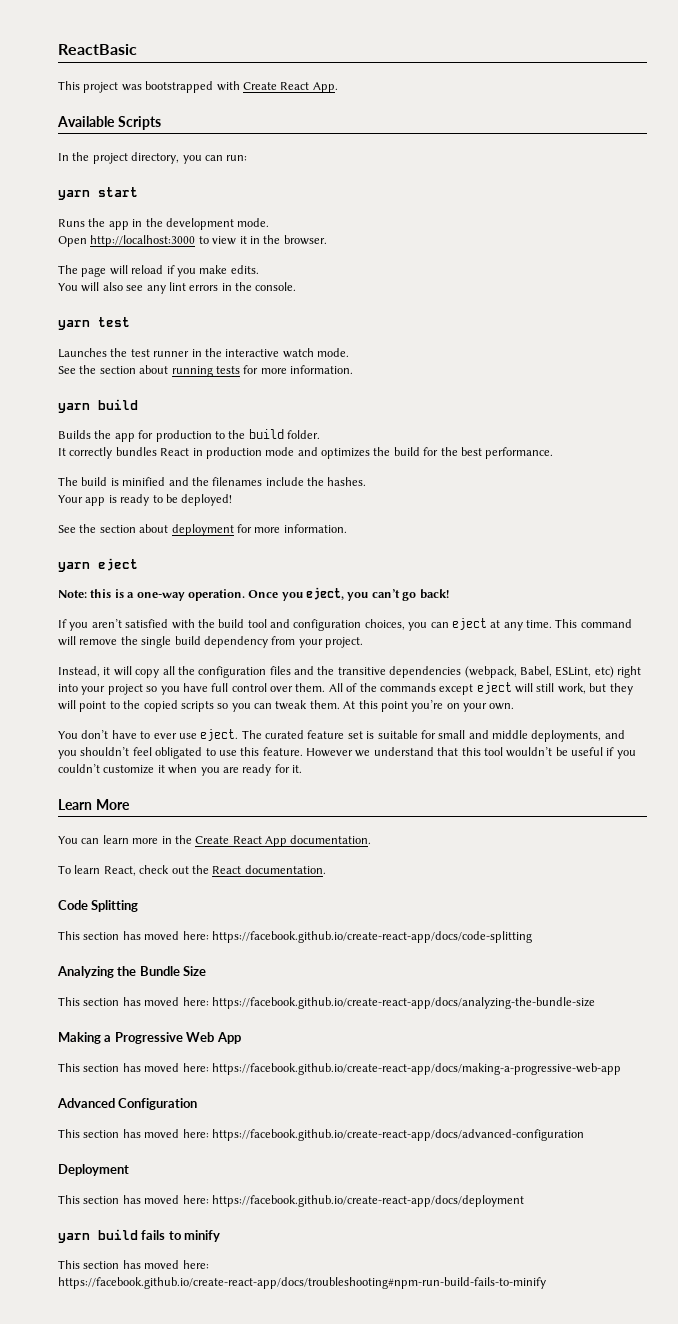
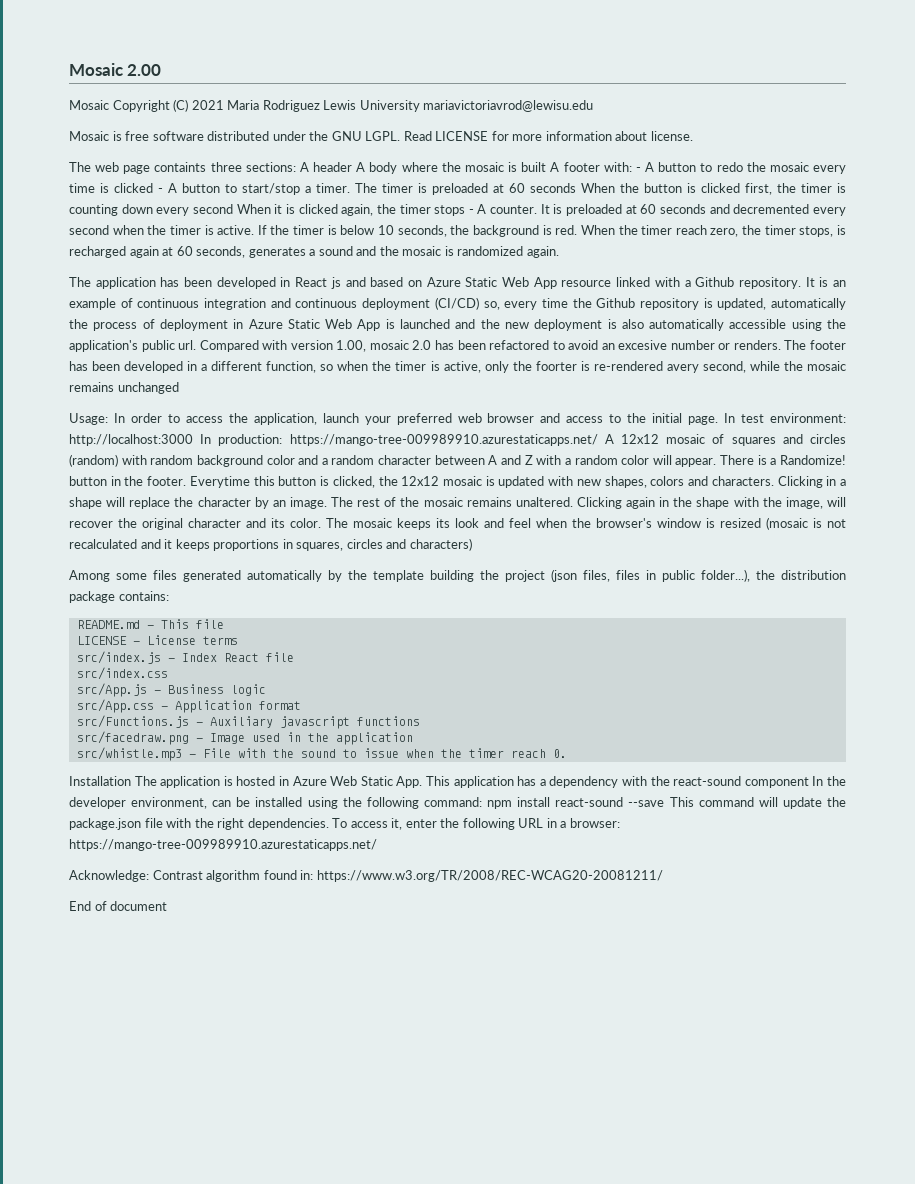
- ReactBasic
- This project was bootstrapped with Create React App.
- Available Scripts
- In the project directory, you can run:
- yarn start
- Runs the app in the development mode.
- Open http://localhost:3000 to view it in the browser.
- The page will reload if you make edits.
- You will also see any lint errors in the console.
- yarn test
- Launches the test runner in the interactive watch mode.
- See the section about running tests for more information.
- yarn build
- Builds the app for production to the build folder.
- It correctly bundles React in production mode and optimizes the build for the best performance.
- The build is minified and the filenames include the hashes.
- Your app is ready to be deployed!
- See the section about deployment for more information.
- yarn eject
- Note: this is a one-way operation. Once you eject, you can’t go back!
- If you aren’t satisfied with the build tool and configuration choices, you can eject at any time. This command will remove the single build dependency from your project.
- Instead, it will copy all the configuration files and the transitive dependencies (webpack, Babel, ESLint, etc) right into your project so you have full control over them. All of the commands except eject will still work, but they will point to the copied scripts so you can tweak them. At this point you’re on your own.
- You don’t have to ever use eject. The curated feature set is suitable for small and middle deployments, and you shouldn’t feel obligated to use this feature. However we understand that this tool wouldn’t be useful if you couldn’t customize it when you are ready for it.
- Learn More
- You can learn more in the Create React App documentation.
- To learn React, check out the React documentation.
- Code Splitting
- This section has moved here: https://facebook.github.io/create-react-app/docs/code-splitting
- Analyzing the Bundle Size
- This section has moved here: https://facebook.github.io/create-react-app/docs/analyzing-the-bundle-size
- Making a Progressive Web App
- This section has moved here: https://facebook.github.io/create-react-app/docs/making-a-progressive-web-app
- Advanced Configuration
- This section has moved here: https://facebook.github.io/create-react-app/docs/advanced-configuration
- Deployment
- This section has moved here: https://facebook.github.io/create-react-app/docs/deployment
- yarn build fails to minify
- This section has moved here: https://facebook.github.io/create-react-app/docs/troubleshooting#npm-run-build-fails-to-minify
+ Mosaic 2.00
+ Mosaic Copyright (C) 2021 Maria Rodriguez Lewis University mariavictoriavrod@lewisu.edu
+ Mosaic is free software distributed under the GNU LGPL. Read LICENSE for more information about license.
+ The web page containts three sections: A header A body where the mosaic is built A footer with: - A button to redo the mosaic every time is clicked - A button to start/stop a timer. The timer is preloaded at 60 seconds When the button is clicked first, the timer is counting down every second When it is clicked again, the timer stops - A counter. It is preloaded at 60 seconds and decremented every second when the timer is active. If the timer is below 10 seconds, the background is red. When the timer reach zero, the timer stops, is recharged again at 60 seconds, generates a sound and the mosaic is randomized again.
+ The application has been developed in React js and based on Azure Static Web App resource linked with a Github repository. It is an example of continuous integration and continuous deployment (CI/CD) so, every time the Github repository is updated, automatically the process of deployment in Azure Static Web App is launched and the new deployment is also automatically accessible using the application's public url. Compared with version 1.00, mosaic 2.0 has been refactored to avoid an excesive number or renders. The footer has been developed in a different function, so when the timer is active, only the foorter is re-rendered avery second, while the mosaic remains unchanged
+ Usage: In order to access the application, launch your preferred web browser and access to the initial page. In test environment: http://localhost:3000 In production: https://mango-tree-009989910.azurestaticapps.net/ A 12x12 mosaic of squares and circles (random) with random background color and a random character between A and Z with a random color will appear. There is a Randomize! button in the footer. Everytime this button is clicked, the 12x12 mosaic is updated with new shapes, colors and characters. Clicking in a shape will replace the character by an image. The rest of the mosaic remains unaltered. Clicking again in the shape with the image, will recover the original character and its color. The mosaic keeps its look and feel when the browser's window is resized (mosaic is not recalculated and it keeps proportions in squares, circles and characters)
+ Among some files generated automatically by the template building the project (json files, files in public folder...), the distribution package contains:
+ README.md - This file
+ LICENSE - License terms
+ src/index.js - Index React file
+ src/index.css
+ src/App.js - Business logic
+ src/App.css - Application format
+ src/Functions.js - Auxiliary javascript functions
+ src/facedraw.png - Image used in the application
+ src/whistle.mp3 - File with the sound to issue when the timer reach 0.
+ Installation The application is hosted in Azure Web Static App. This application has a dependency with the react-sound component In the developer environment, can be installed using the following command: npm install react-sound --save This command will update the package.json file with the right dependencies. To access it, enter the following URL in a browser: https://mango-tree-009989910.azurestaticapps.net/
+ Acknowledge: Contrast algorithm found in: https://www.w3.org/TR/2008/REC-WCAG20-20081211/
+ End of document

